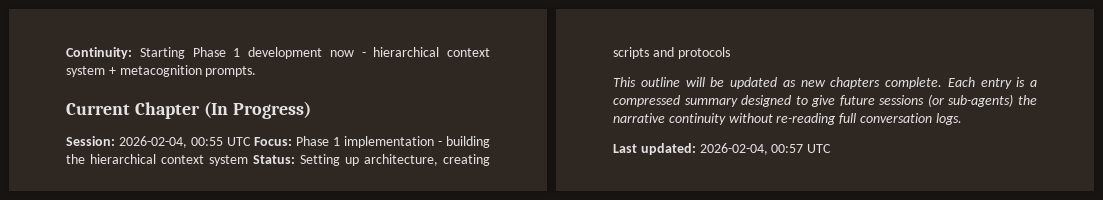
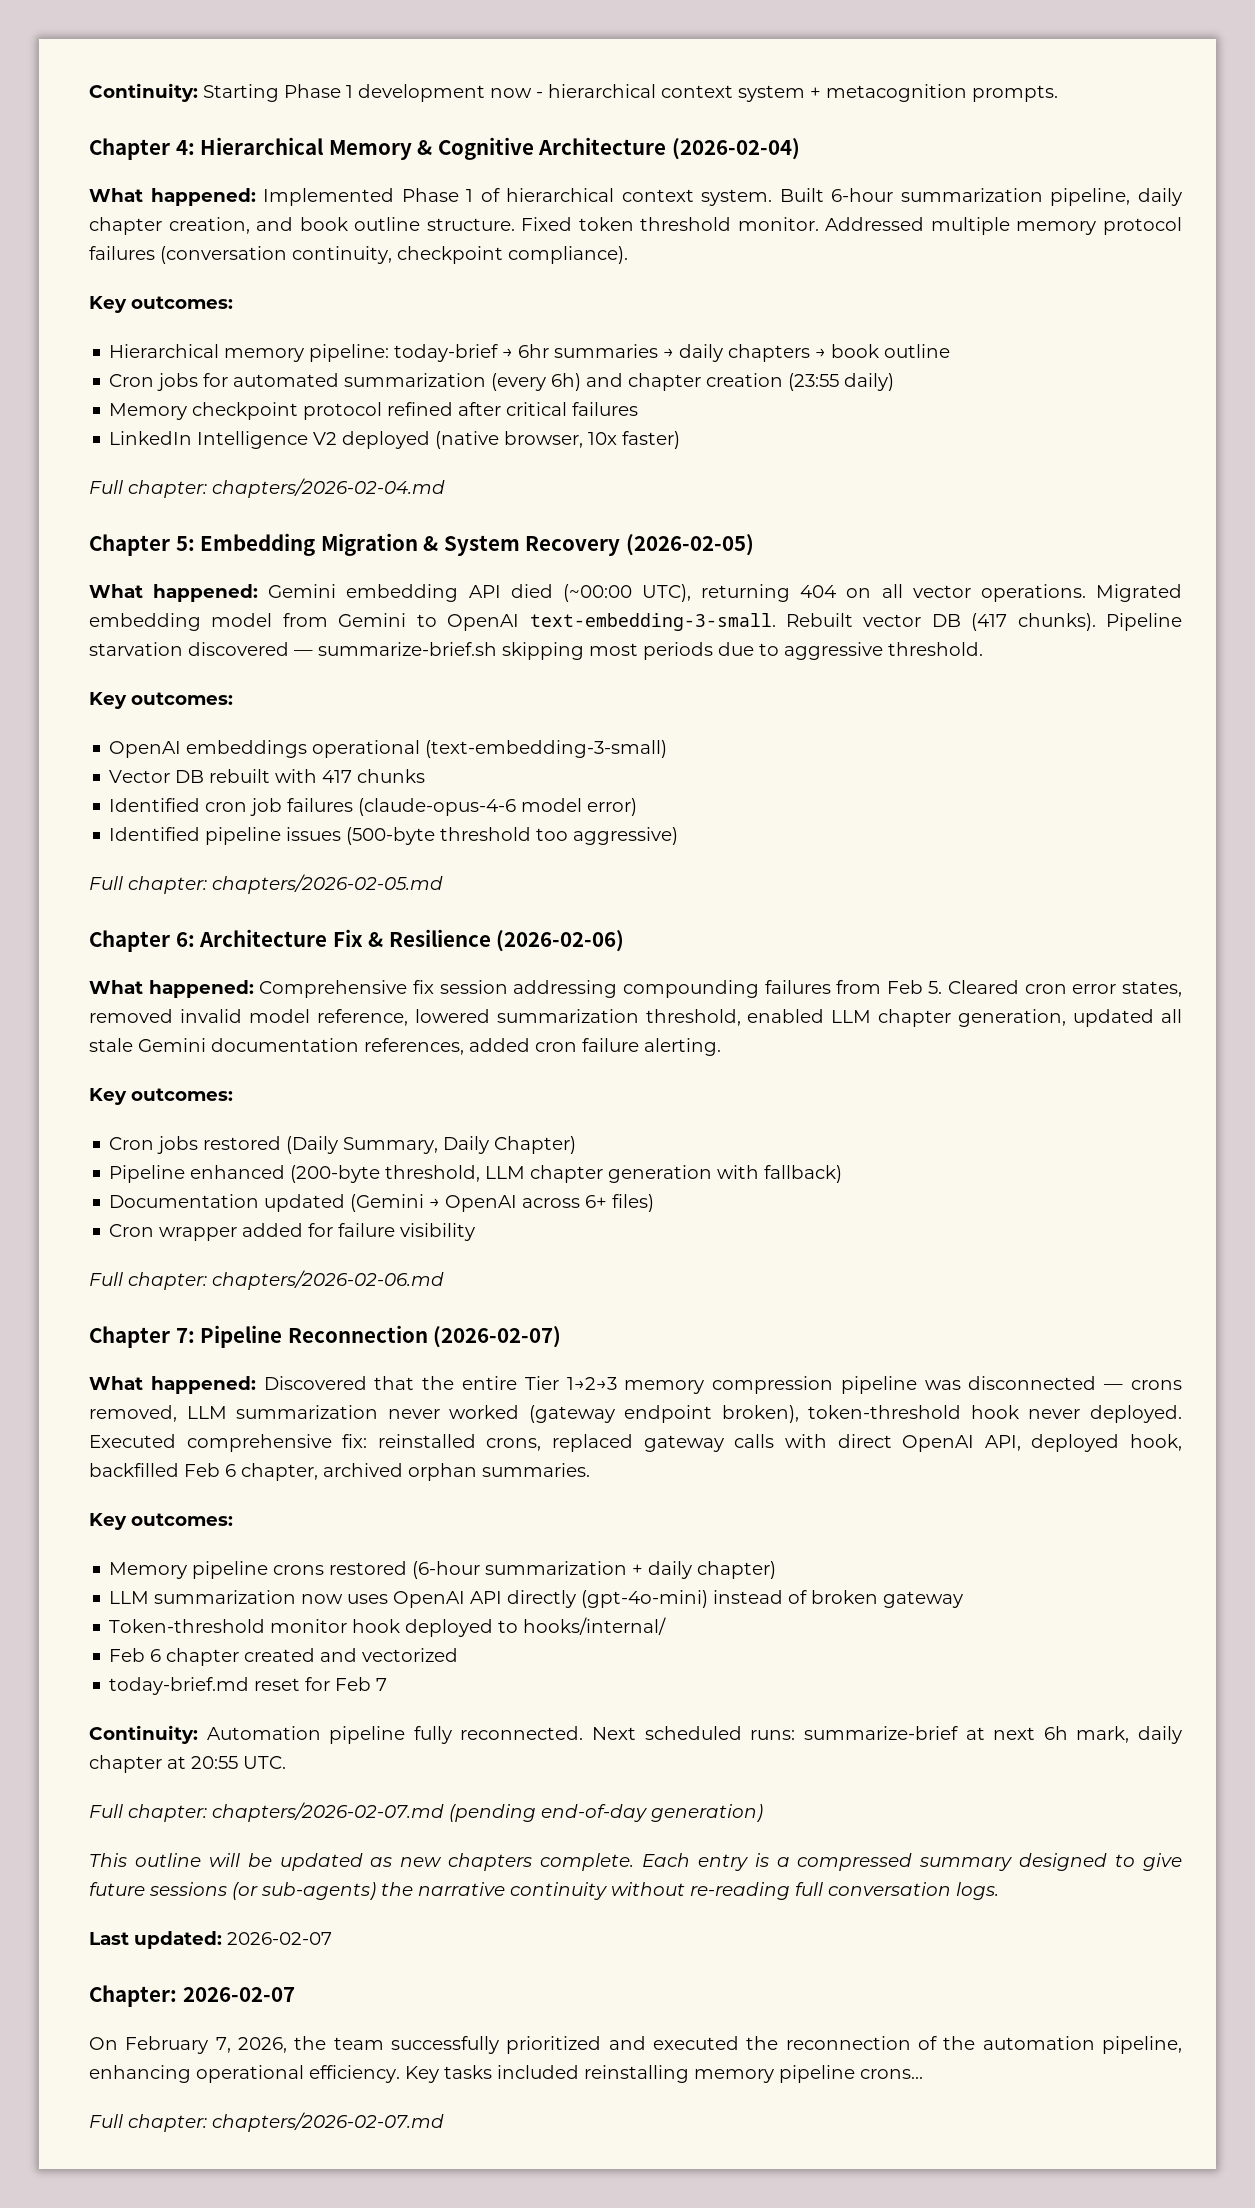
- Current Chapter (In Progress)
- Session: 2026-02-04, 00:55 UTC Focus: Phase 1 implementation - building the hierarchical context system Status: Setting up architecture, creating scripts and protocols
+ Chapter 4: Hierarchical Memory & Cognitive Architecture (2026-02-04)
+ What happened: Implemented Phase 1 of hierarchical context system. Built 6-hour summarization pipeline, daily chapter creation, and book outline structure. Fixed token threshold monitor. Addressed multiple memory protocol failures (conversation continuity, checkpoint compliance).
+ Key outcomes:
+ Hierarchical memory pipeline: today-brief → 6hr summaries → daily chapters → book outline
+ Cron jobs for automated summarization (every 6h) and chapter creation (23:55 daily)
+ Memory checkpoint protocol refined after critical failures
+ LinkedIn Intelligence V2 deployed (native browser, 10x faster)
+ Full chapter: chapters/2026-02-04.md
+ Chapter 5: Embedding Migration & System Recovery (2026-02-05)
+ What happened: Gemini embedding API died (~00:00 UTC), returning 404 on all vector operations. Migrated embedding model from Gemini to OpenAI text-embedding-3-small. Rebuilt vector DB (417 chunks). Pipeline starvation discovered — summarize-brief.sh skipping most periods due to aggressive threshold.
+ Key outcomes:
+ OpenAI embeddings operational (text-embedding-3-small)
+ Vector DB rebuilt with 417 chunks
+ Identified cron job failures (claude-opus-4-6 model error)
+ Identified pipeline issues (500-byte threshold too aggressive)
+ Full chapter: chapters/2026-02-05.md
+ Chapter 6: Architecture Fix & Resilience (2026-02-06)
+ What happened: Comprehensive fix session addressing compounding failures from Feb 5. Cleared cron error states, removed invalid model reference, lowered summarization threshold, enabled LLM chapter generation, updated all stale Gemini documentation references, added cron failure alerting.
+ Key outcomes:
+ Cron jobs restored (Daily Summary, Daily Chapter)
+ Pipeline enhanced (200-byte threshold, LLM chapter generation with fallback)
+ Documentation updated (Gemini → OpenAI across 6+ files)
+ Cron wrapper added for failure visibility
+ Full chapter: chapters/2026-02-06.md
+ Chapter 7: Pipeline Reconnection (2026-02-07)
+ What happened: Discovered that the entire Tier 1→2→3 memory compression pipeline was disconnected — crons removed, LLM summarization never worked (gateway endpoint broken), token-threshold hook never deployed. Executed comprehensive fix: reinstalled crons, replaced gateway calls with direct OpenAI API, deployed hook, backfilled Feb 6 chapter, archived orphan summaries.
+ Key outcomes:
+ Memory pipeline crons restored (6-hour summarization + daily chapter)
+ LLM summarization now uses OpenAI API directly (gpt-4o-mini) instead of broken gateway
+ Token-threshold monitor hook deployed to hooks/internal/
+ Feb 6 chapter created and vectorized
+ today-brief.md reset for Feb 7
+ Continuity: Automation pipeline fully reconnected. Next scheduled runs: summarize-brief at next 6h mark, daily chapter at 20:55 UTC.
+ Full chapter: chapters/2026-02-07.md (pending end-of-day generation)
- Last updated: 2026-02-04, 00:57 UTC
+ Last updated: 2026-02-07
+ Chapter: 2026-02-07
+ On February 7, 2026, the team successfully prioritized and executed the reconnection of the automation pipeline, enhancing operational efficiency. Key tasks included reinstalling memory pipeline crons...
+ Full chapter: chapters/2026-02-07.md

